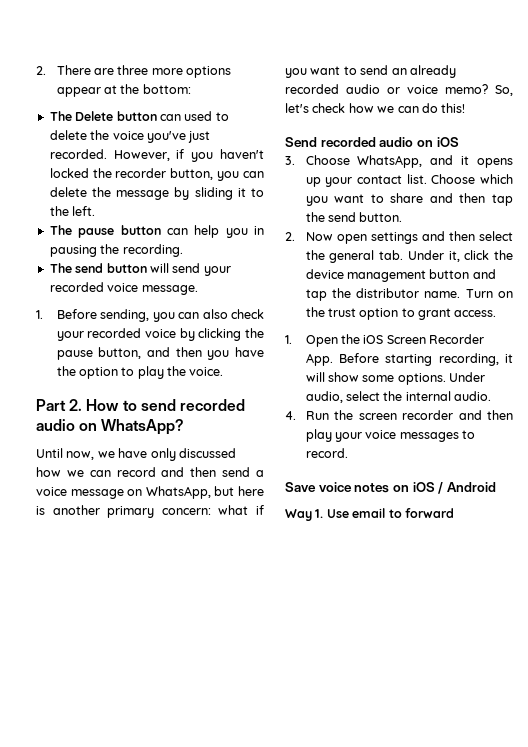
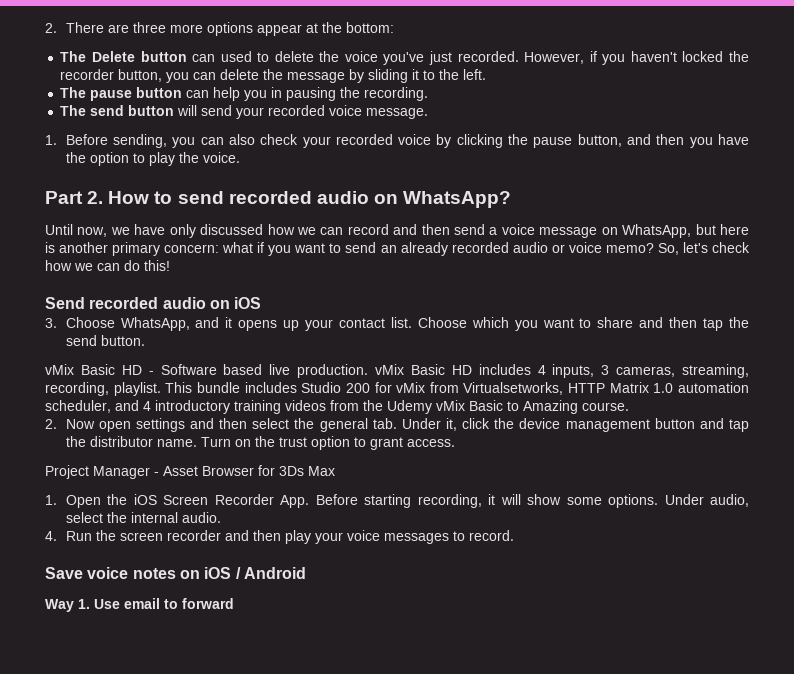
+ vMix Basic HD - Software based live production. vMix Basic HD includes 4 inputs, 3 cameras, streaming, recording, playlist. This bundle includes Studio 200 for vMix from Virtualsetworks, HTTP Matrix 1.0 automation scheduler, and 4 introductory training videos from the Udemy vMix Basic to Amazing course.
+ Project Manager - Asset Browser for 3Ds Max

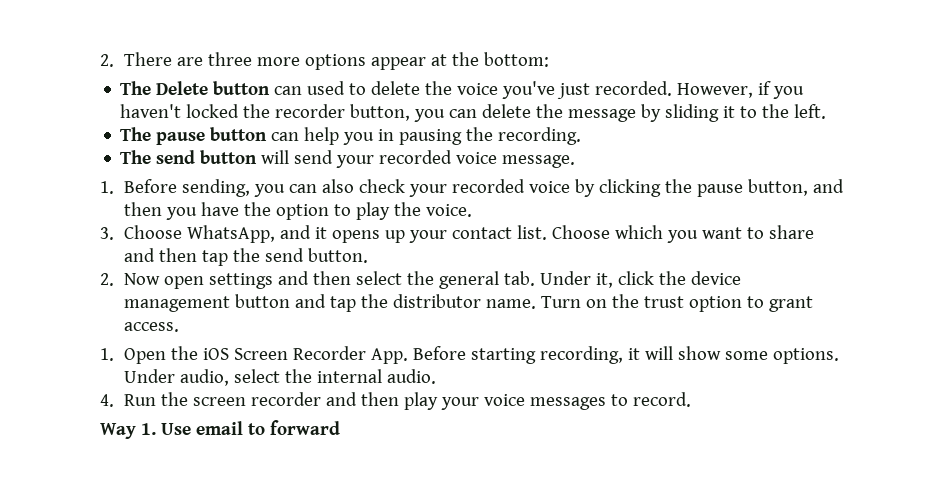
- Part 2. How to send recorded audio on WhatsApp?
- Until now, we have only discussed how we can record and then send a voice message on WhatsApp, but here is another primary concern: what if you want to send an already recorded audio or voice memo? So, let's check how we can do this!
- Send recorded audio on iOS
- vMix Basic HD - Software based live production. vMix Basic HD includes 4 inputs, 3 cameras, streaming, recording, playlist. This bundle includes Studio 200 for vMix from Virtualsetworks, HTTP Matrix 1.0 automation scheduler, and 4 introductory training videos from the Udemy vMix Basic to Amazing course.
- Project Manager - Asset Browser for 3Ds Max
- Save voice notes on iOS / Android

